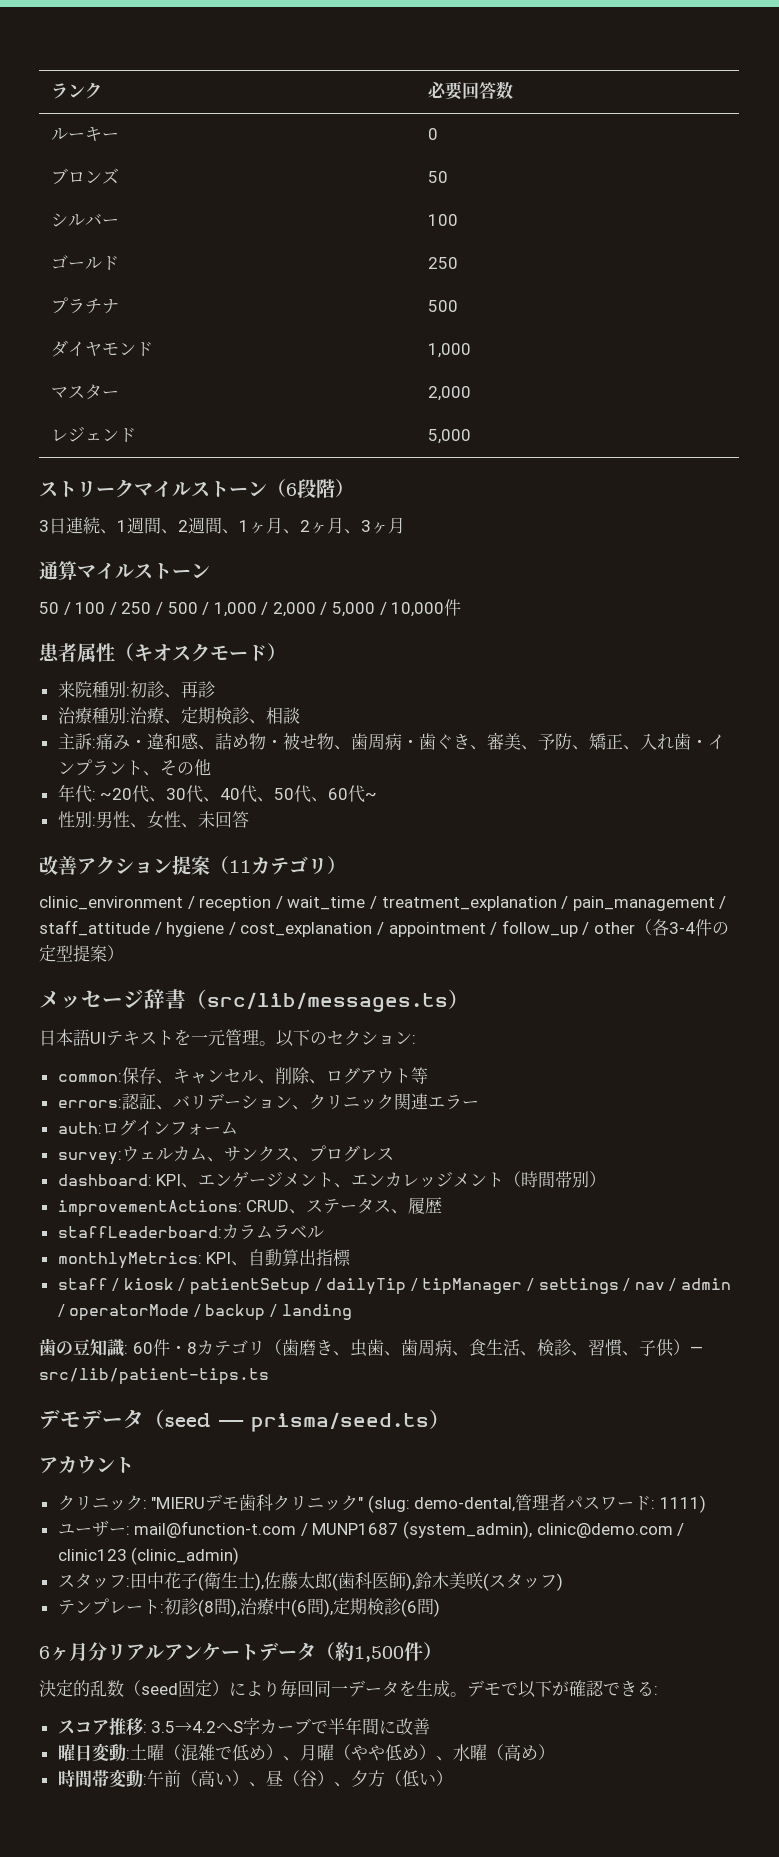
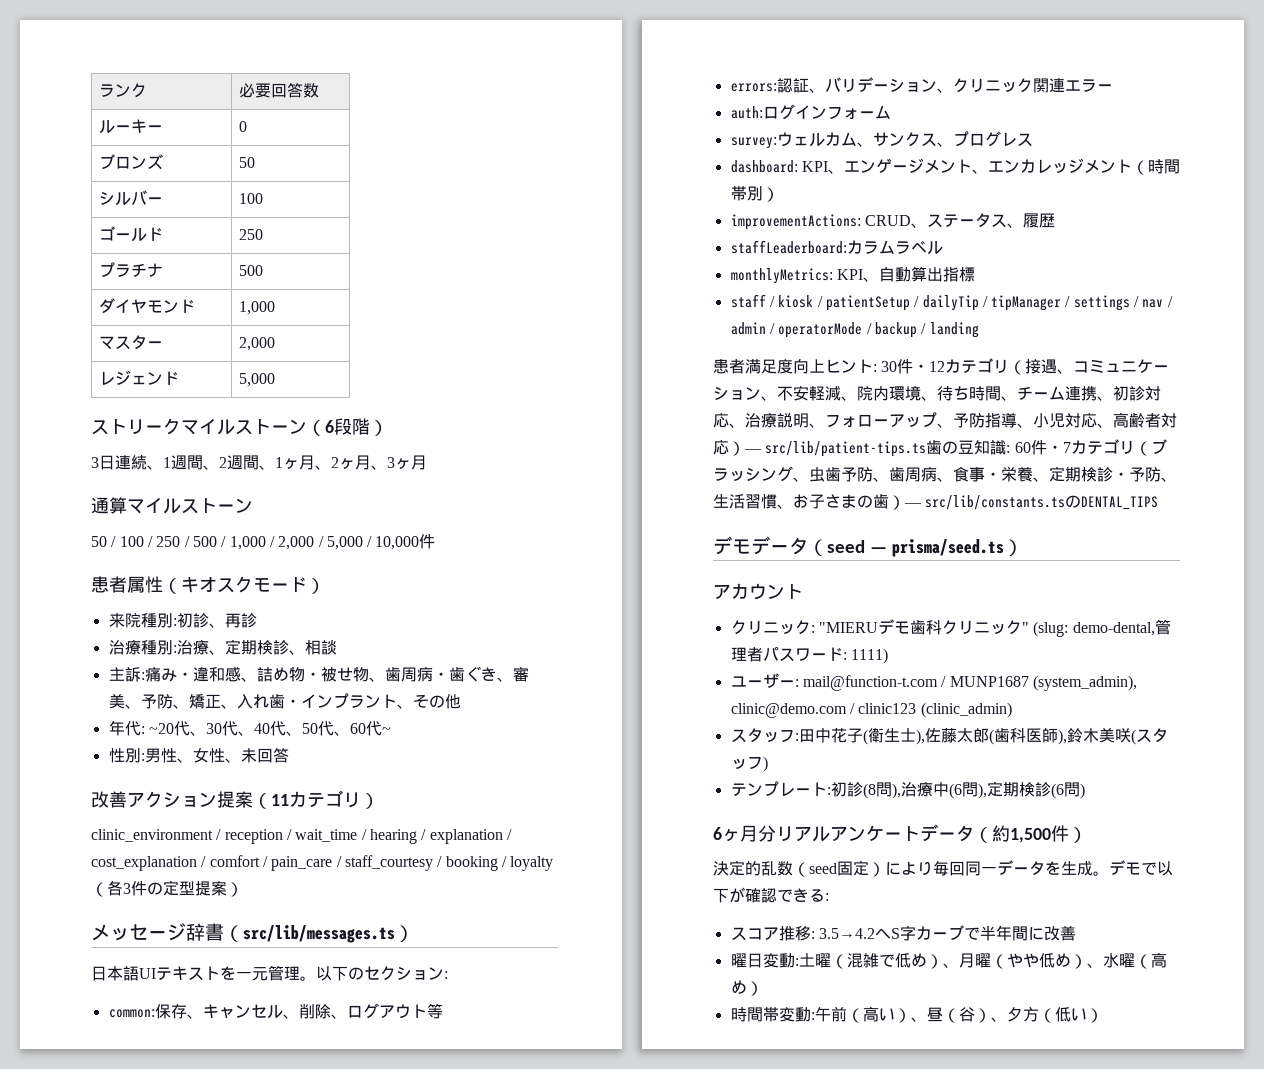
- clinic_environment / reception / wait_time / treatment_explanation / pain_management / staff_attitude / hygiene / cost_explanation / appointment / follow_up / other（各3-4件の定型提案）
+ clinic_environment / reception / wait_time / hearing / explanation / cost_explanation / comfort / pain_care / staff_courtesy / booking / loyalty（各3件の定型提案）
- 歯の豆知識: 60件・8カテゴリ（歯磨き、虫歯、歯周病、食生活、検診、習慣、子供）— src/lib/patient-tips.ts
+ 患者満足度向上ヒント: 30件・12カテゴリ（接遇、コミュニケーション、不安軽減、院内環境、待ち時間、チーム連携、初診対応、治療説明、フォローアップ、予防指導、小児対応、高齢者対応）— src/lib/patient-tips.ts歯の豆知識: 60件・7カテゴリ（ブラッシング、虫歯予防、歯周病、食事・栄養、定期検診・予防、生活習慣、お子さまの歯）— src/lib/constants.tsのDENTAL_TIPS

